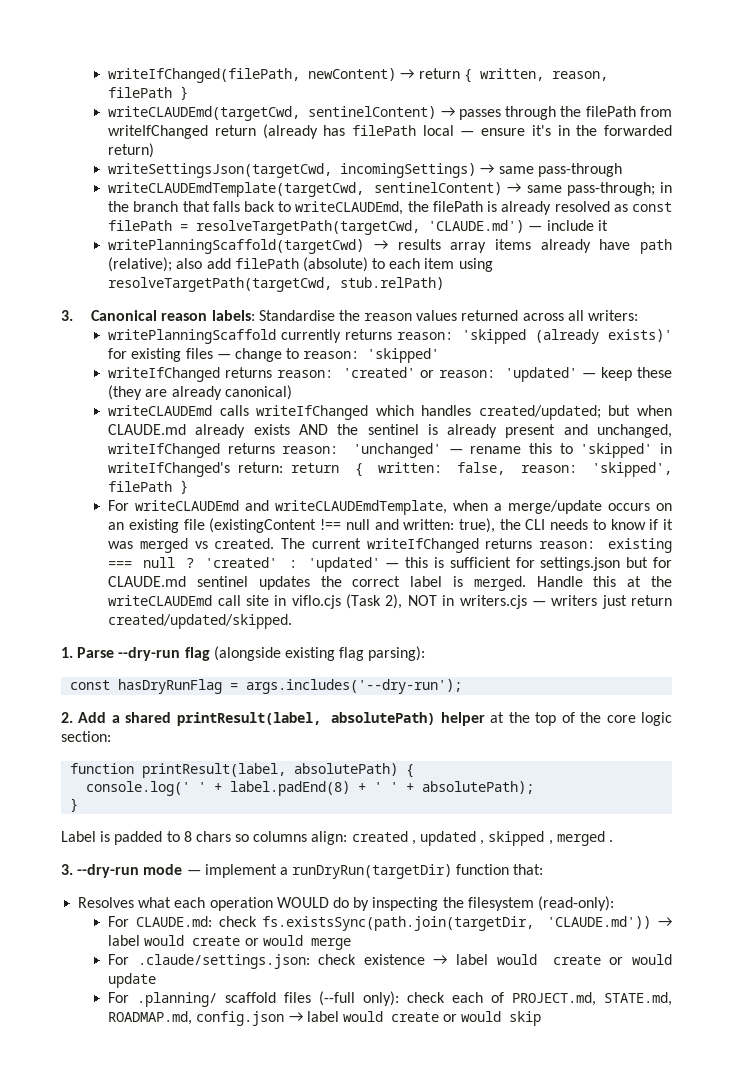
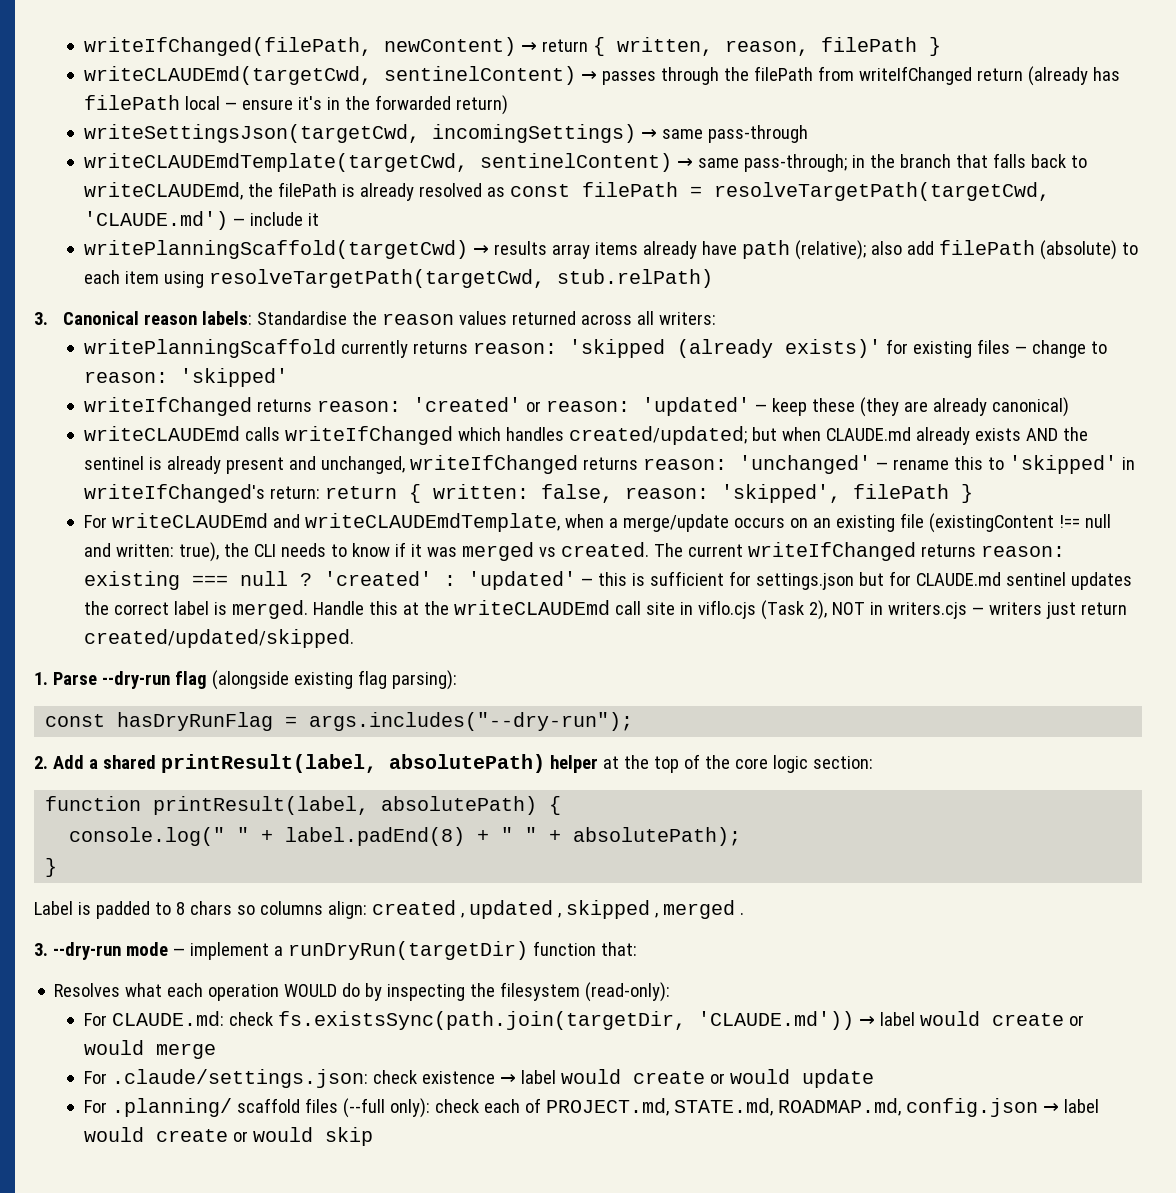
- const hasDryRunFlag = args.includes('--dry-run');
+ const hasDryRunFlag = args.includes("--dry-run");
- console.log(' ' + label.padEnd(8) + ' ' + absolutePath);
+ console.log(" " + label.padEnd(8) + " " + absolutePath);

